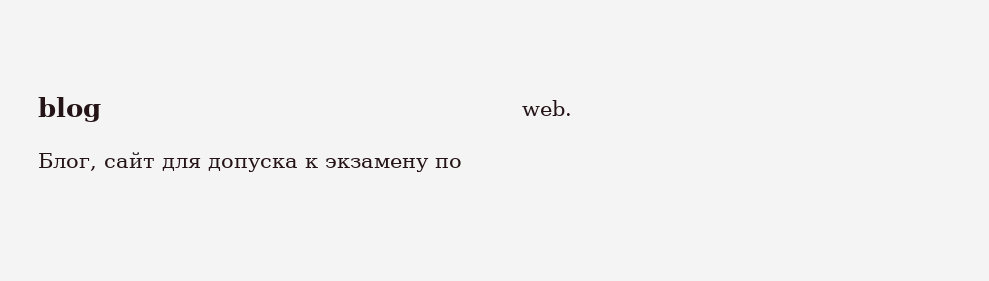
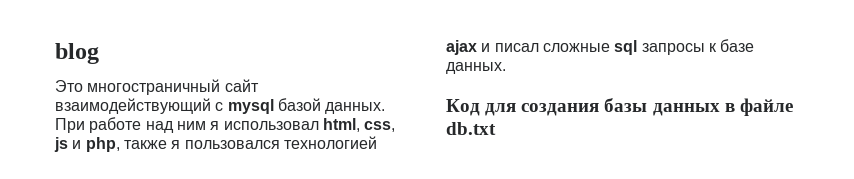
- Блог, сайт для допуска к экзамену по web.
+ Это многостраничный сайт взаимодействующий с mysql базой данных. При работе над ним я использовал html, css, js и php, также я пользовался технологией ajax и писал сложные sql запросы к базе данных.
+ Код для создания базы данных в файле db.txt

